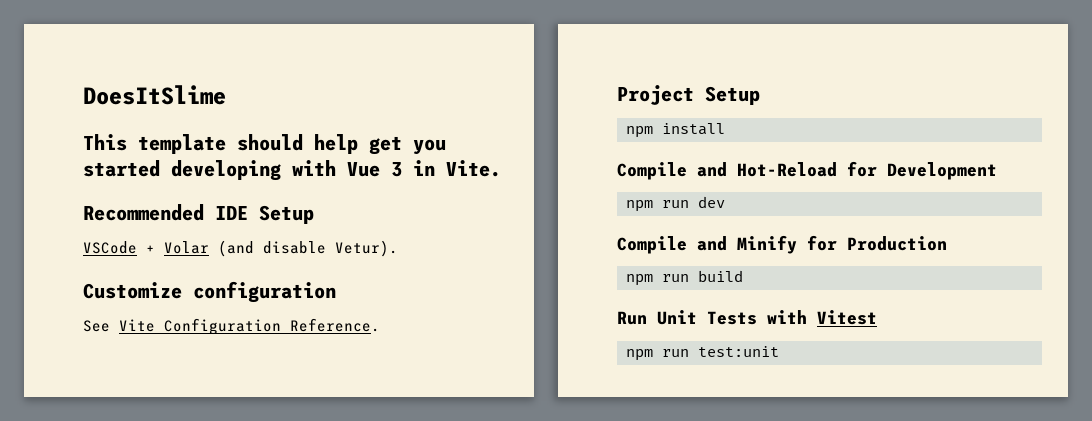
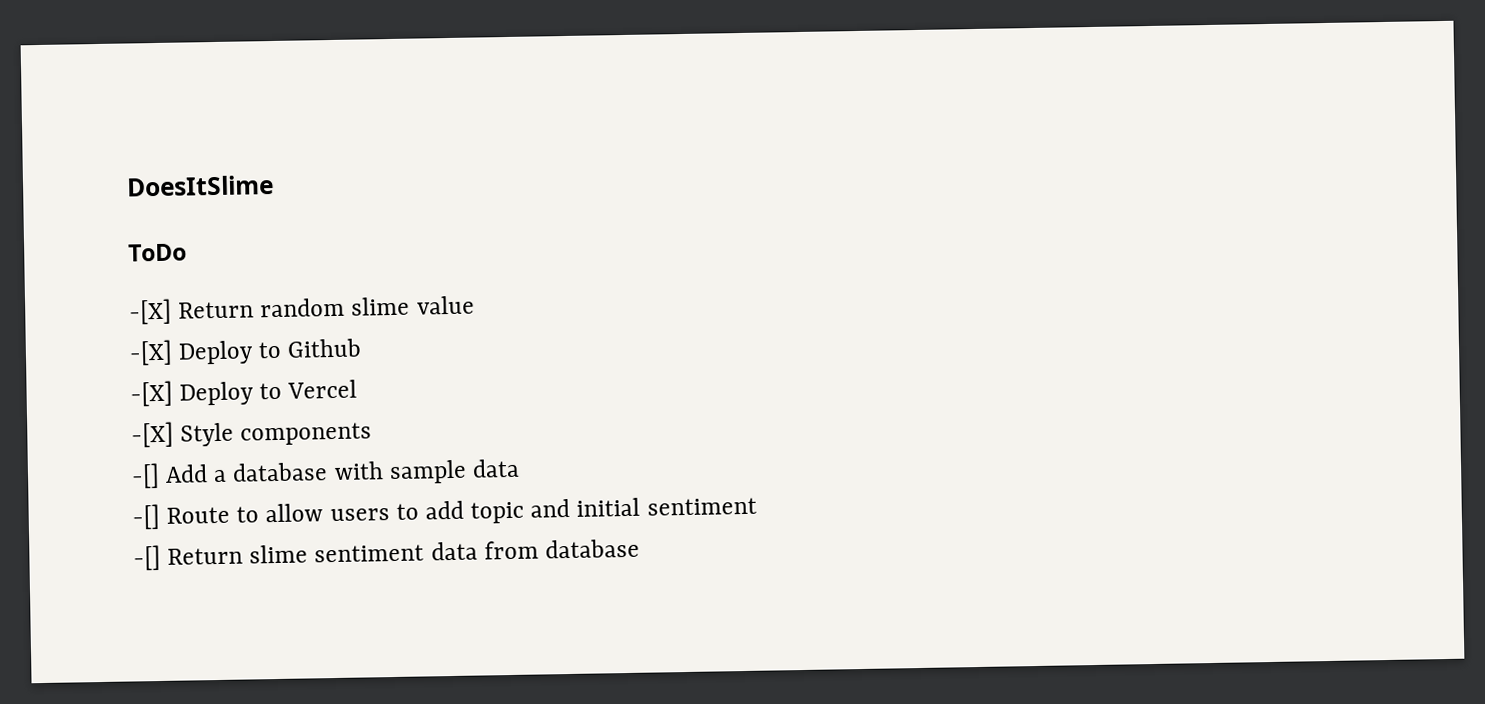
- This template should help get you started developing with Vue 3 in Vite.
- Recommended IDE Setup
- VSCode + Volar (and disable Vetur).
- Customize configuration
- See Vite Configuration Reference.
- Project Setup
- npm install
- Compile and Hot-Reload for Development
- npm run dev
- Compile and Minify for Production
- npm run build
- Run Unit Tests with Vitest
- npm run test:unit
+ ToDo
+ -[X] Return random slime value
+ -[X] Deploy to Github
+ -[X] Deploy to Vercel
+ -[X] Style components
+ -[] Add a database with sample data
+ -[] Route to allow users to add topic and initial sentiment
+ -[] Return slime sentiment data from database

